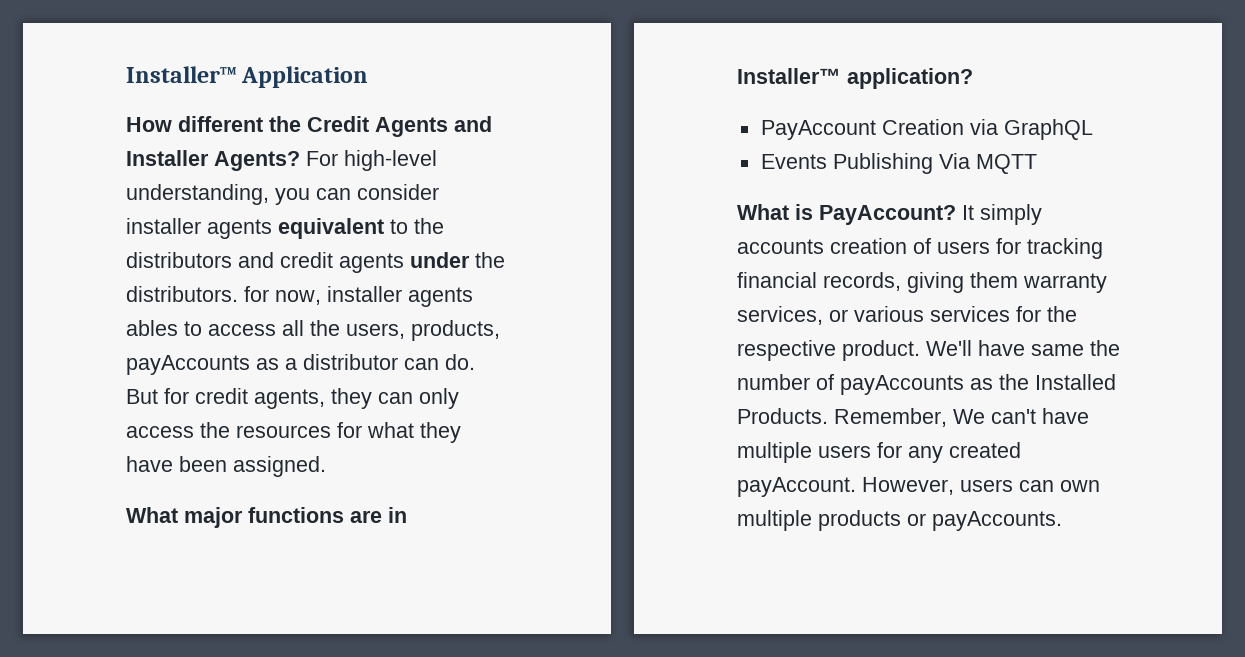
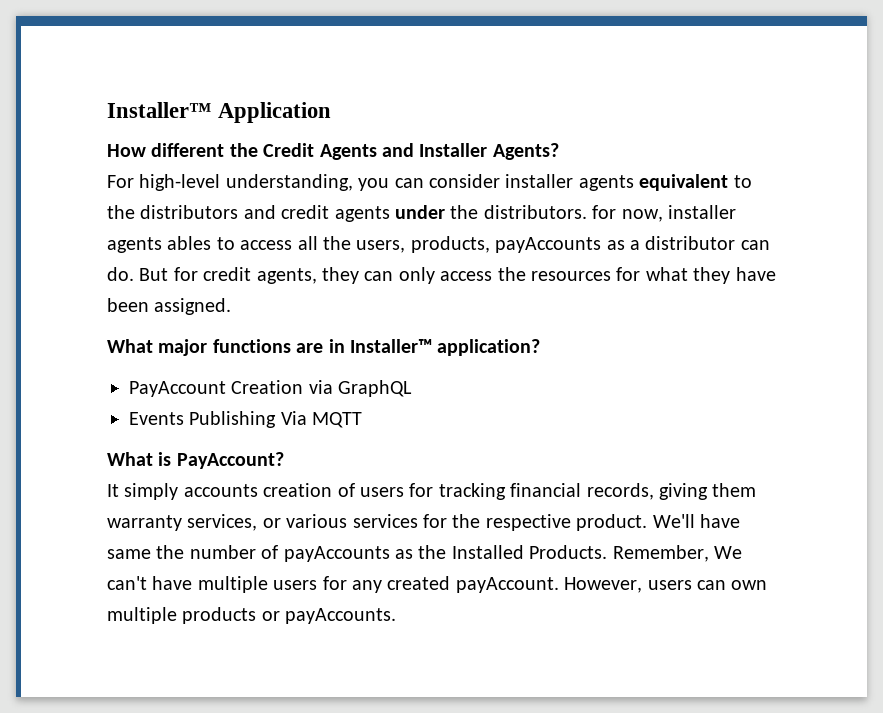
- How different the Credit Agents and Installer Agents? For high-level understanding, you can consider installer agents equivalent to the distributors and credit agents under the distributors. for now, installer agents ables to access all the users, products, payAccounts as a distributor can do.
+ How different the Credit Agents and Installer Agents?
+ For high-level understanding, you can consider installer agents equivalent to the distributors and credit agents under the distributors. for now, installer agents ables to access all the users, products, payAccounts as a distributor can do.
- What is PayAccount? It simply accounts creation of users for tracking financial records, giving them warranty services, or various services for the respective product.
+ What is PayAccount?
+ It simply accounts creation of users for tracking financial records, giving them warranty services, or various services for the respective product.

